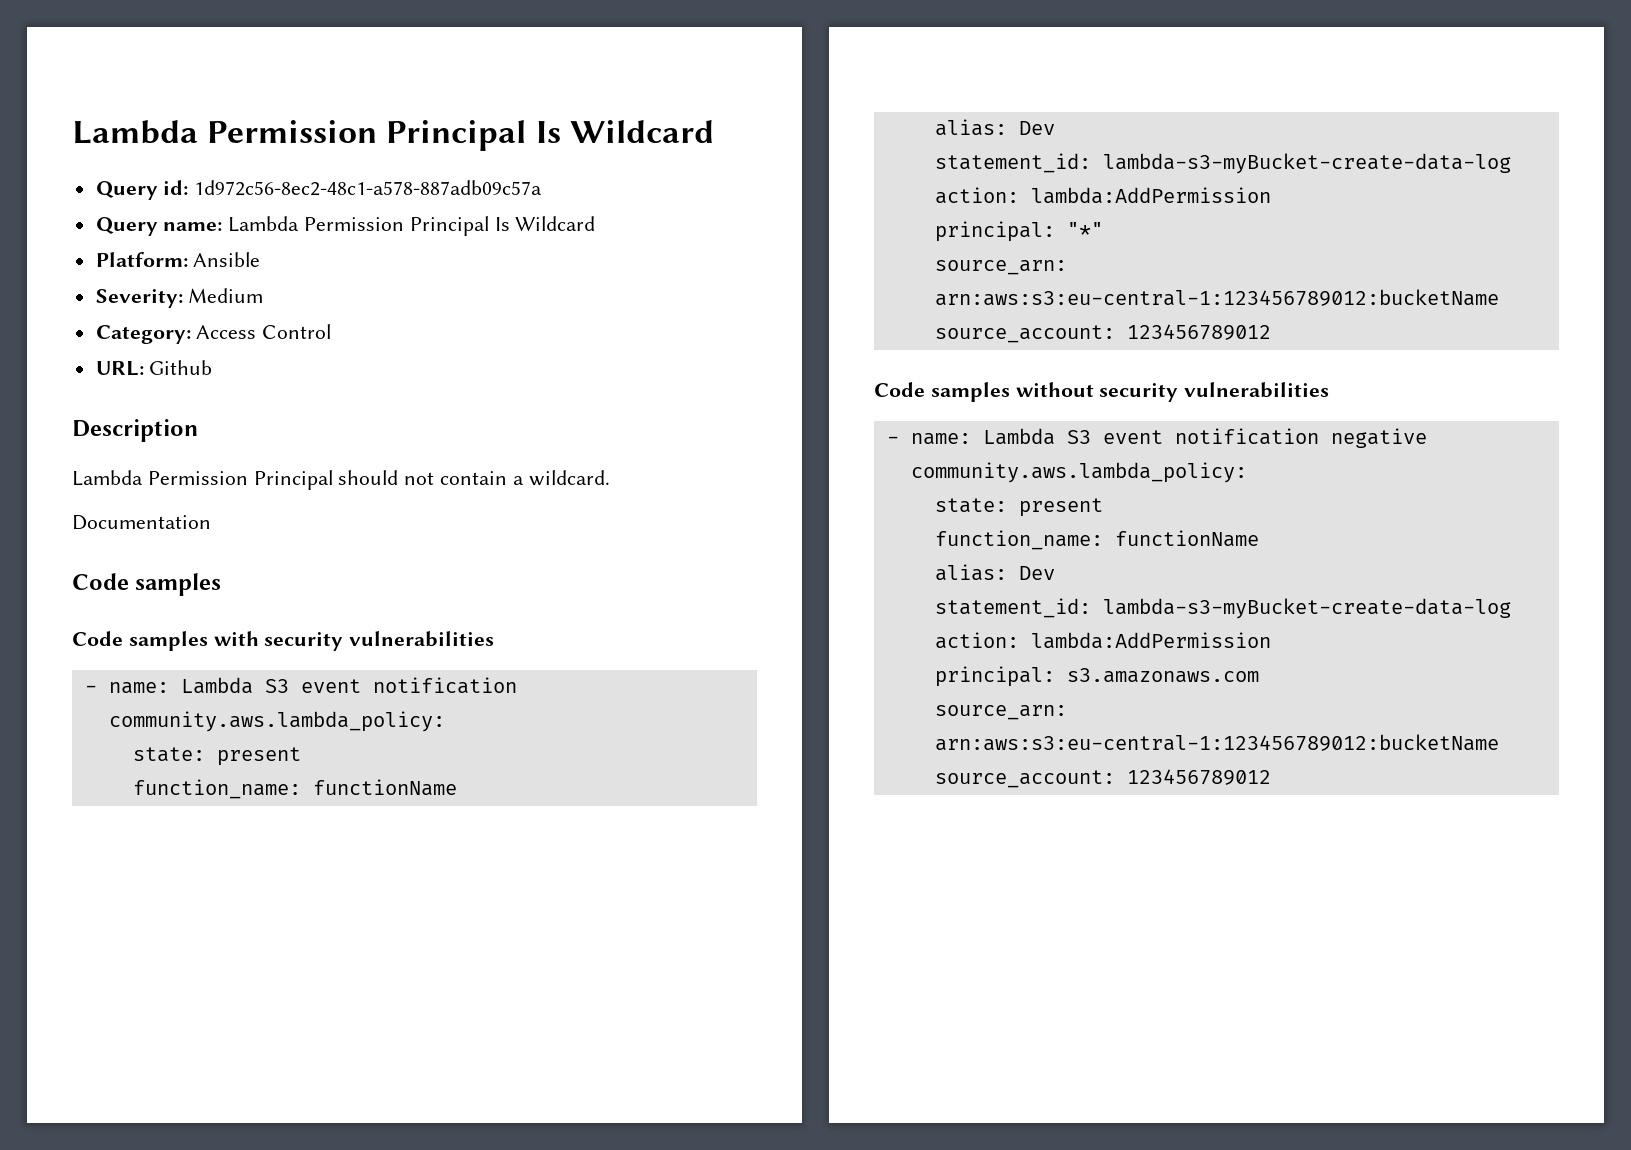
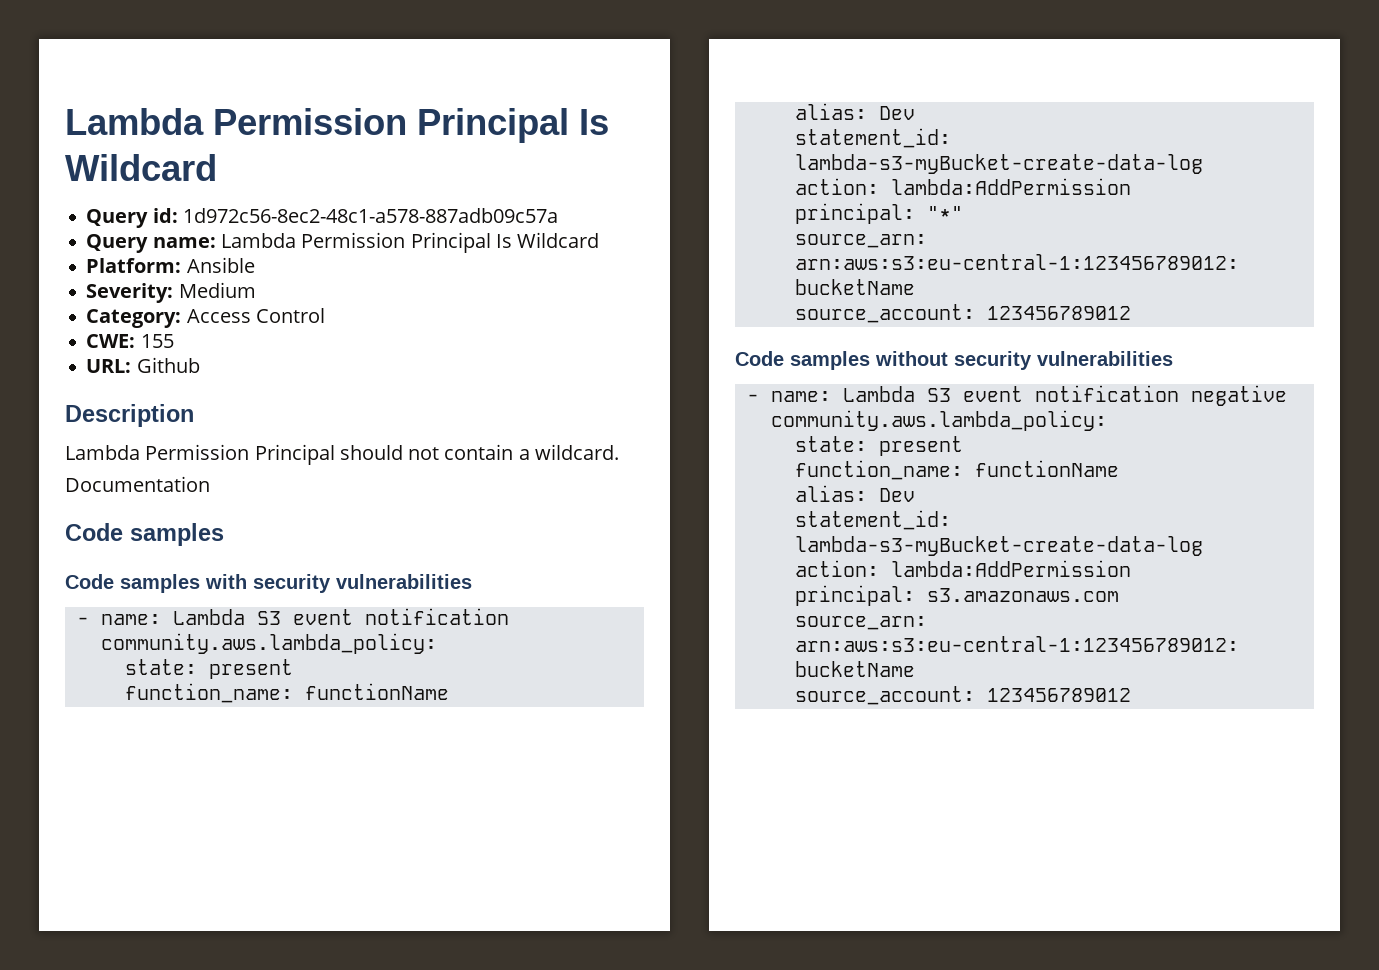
+ CWE: 155

